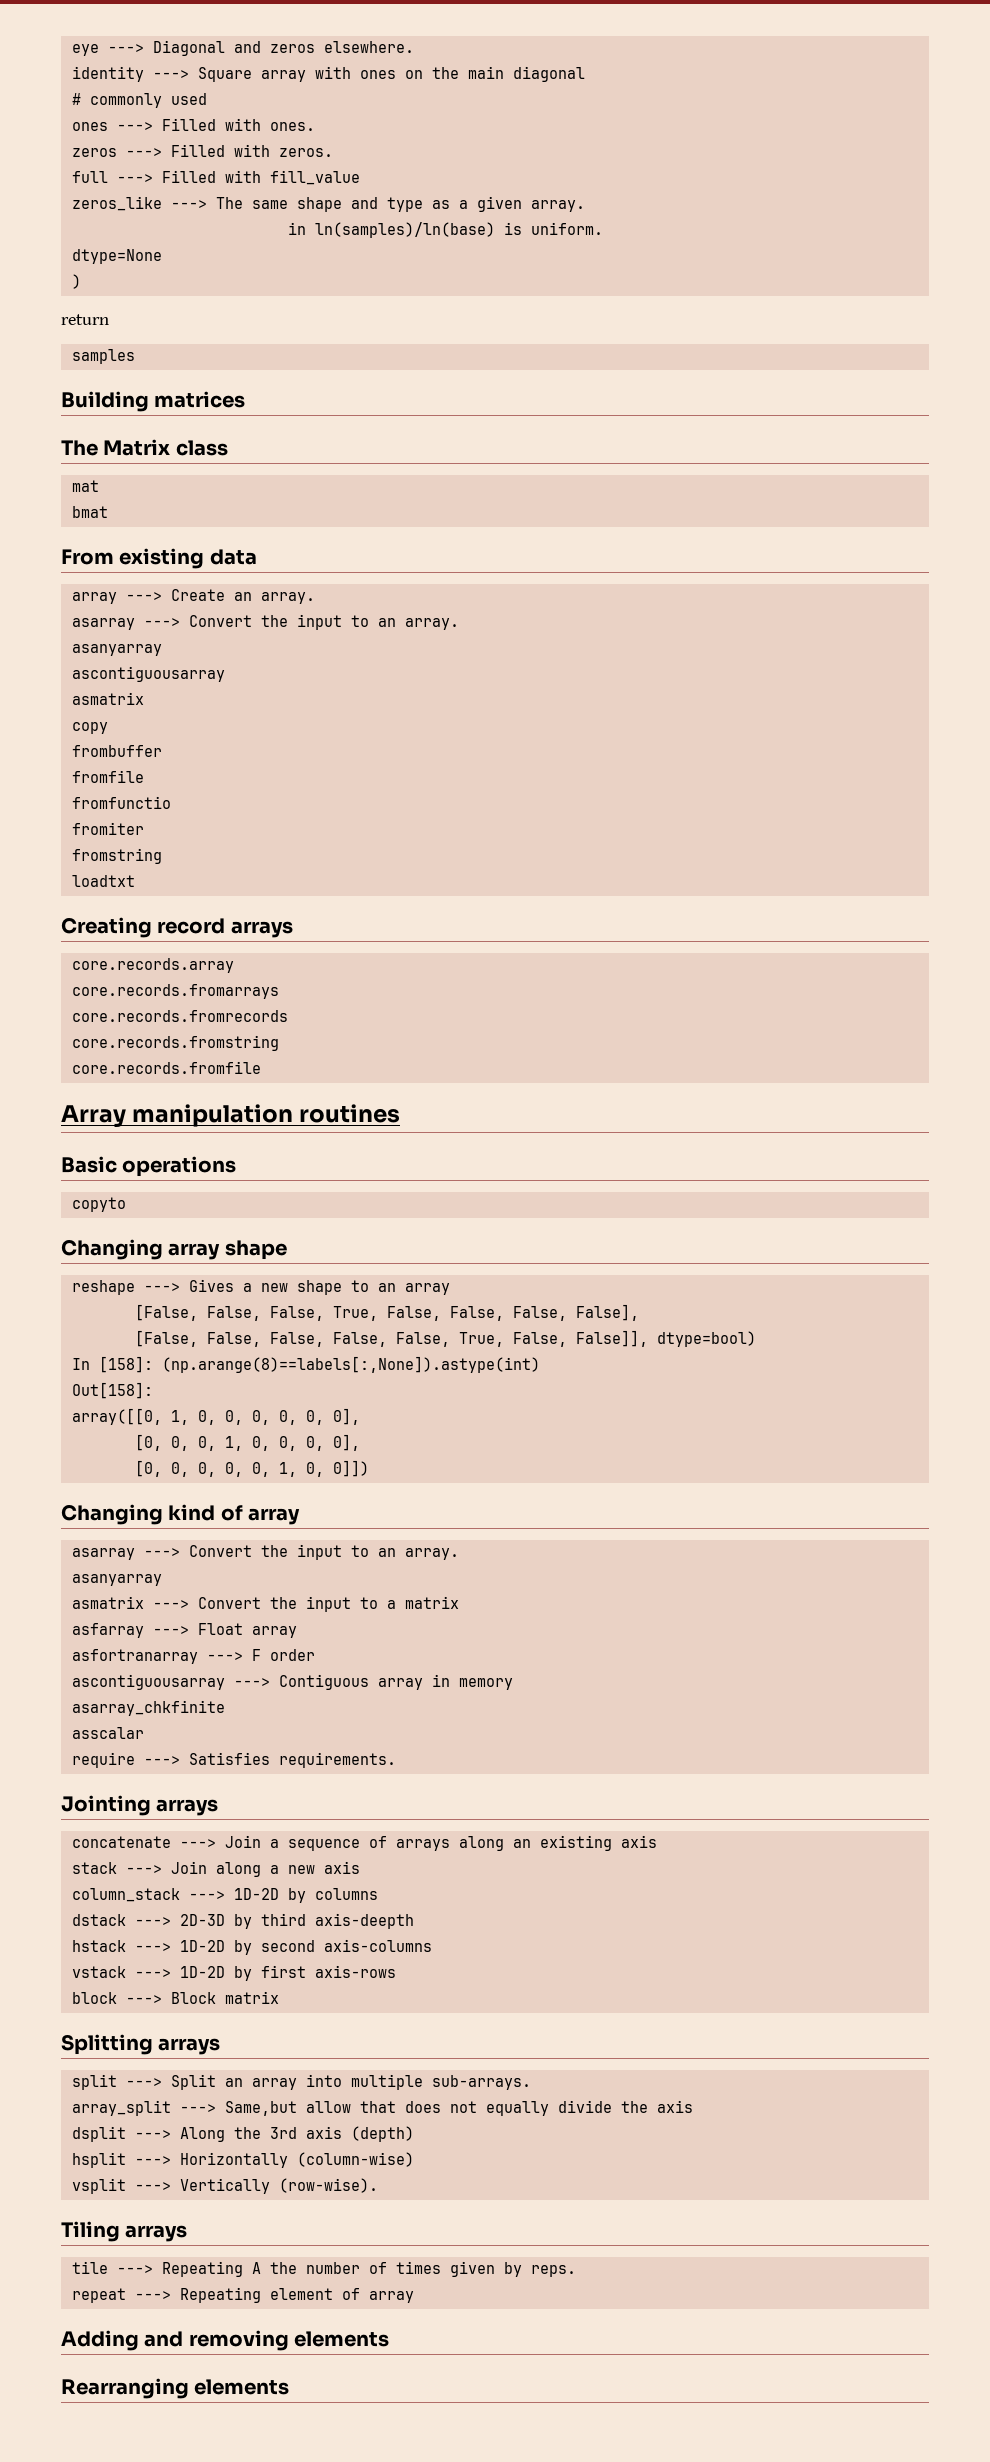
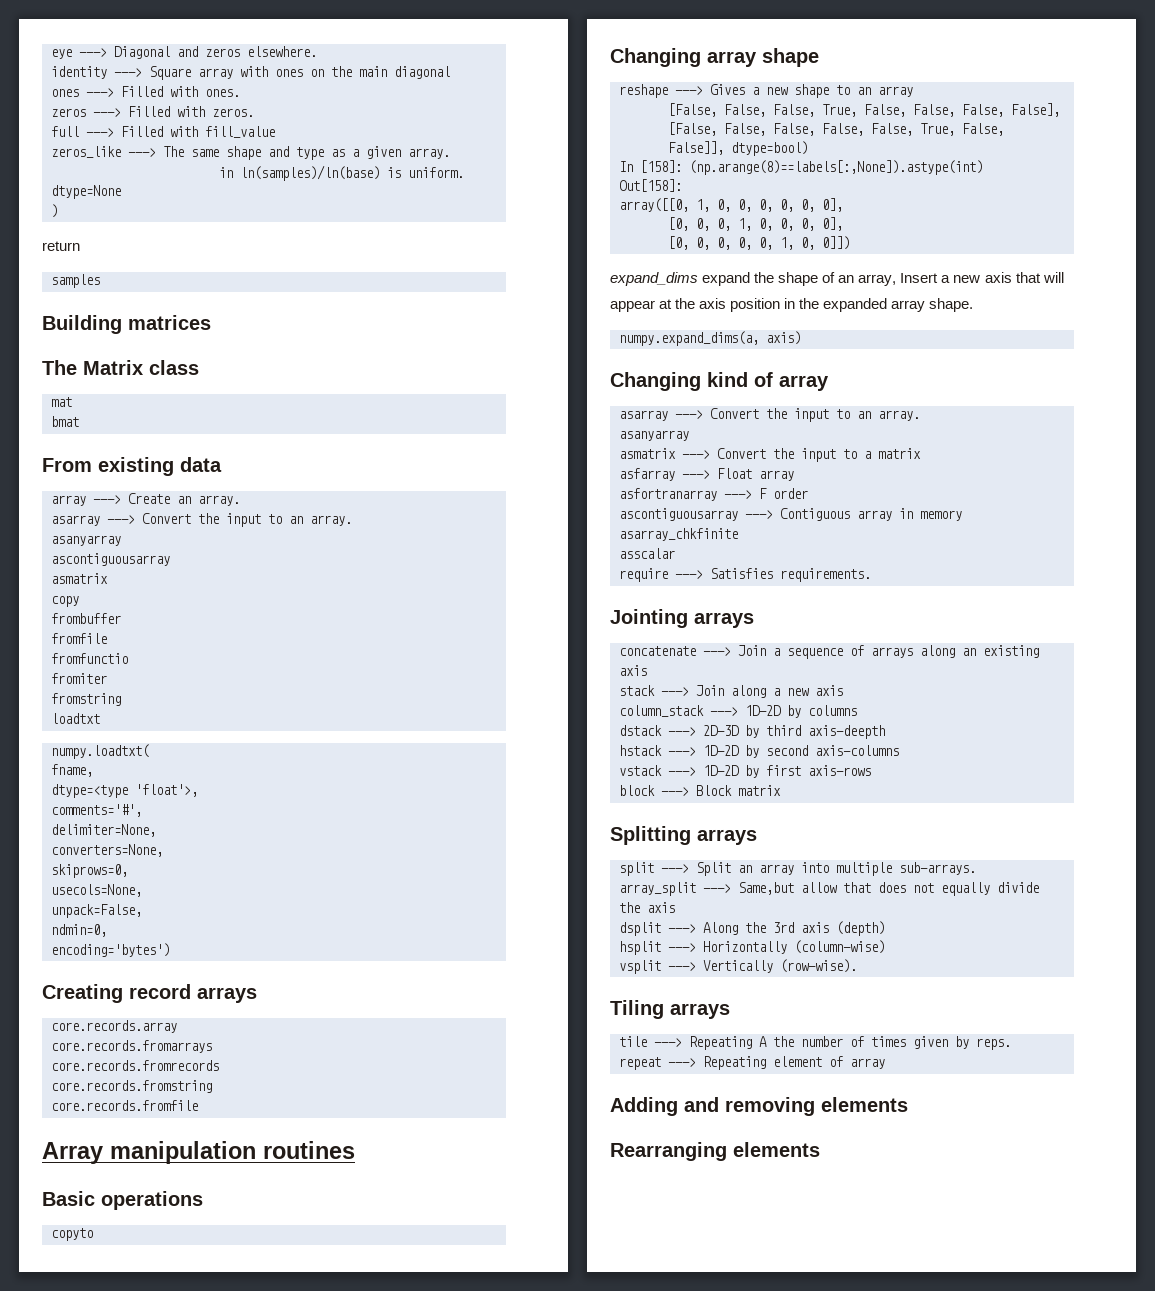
- # commonly used
+ numpy.loadtxt(
+ fname,
+ dtype=<type 'float'>,
+ comments='#',
+ delimiter=None,
+ converters=None,
+ skiprows=0,
+ usecols=None,
+ unpack=False,
+ ndmin=0,
+ encoding='bytes')
+ expand_dims expand the shape of an array, Insert a new axis that will appear at the axis position in the expanded array shape.
+ numpy.expand_dims(a, axis)

